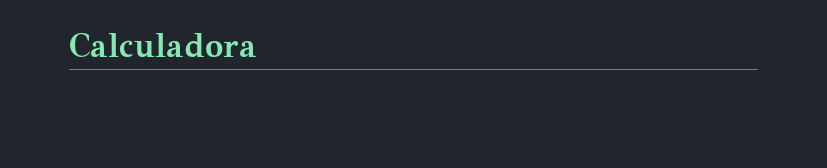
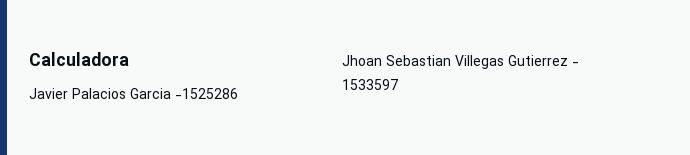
+ Javier Palacios Garcia -1525286
+ Jhoan Sebastian Villegas Gutierrez - 1533597

